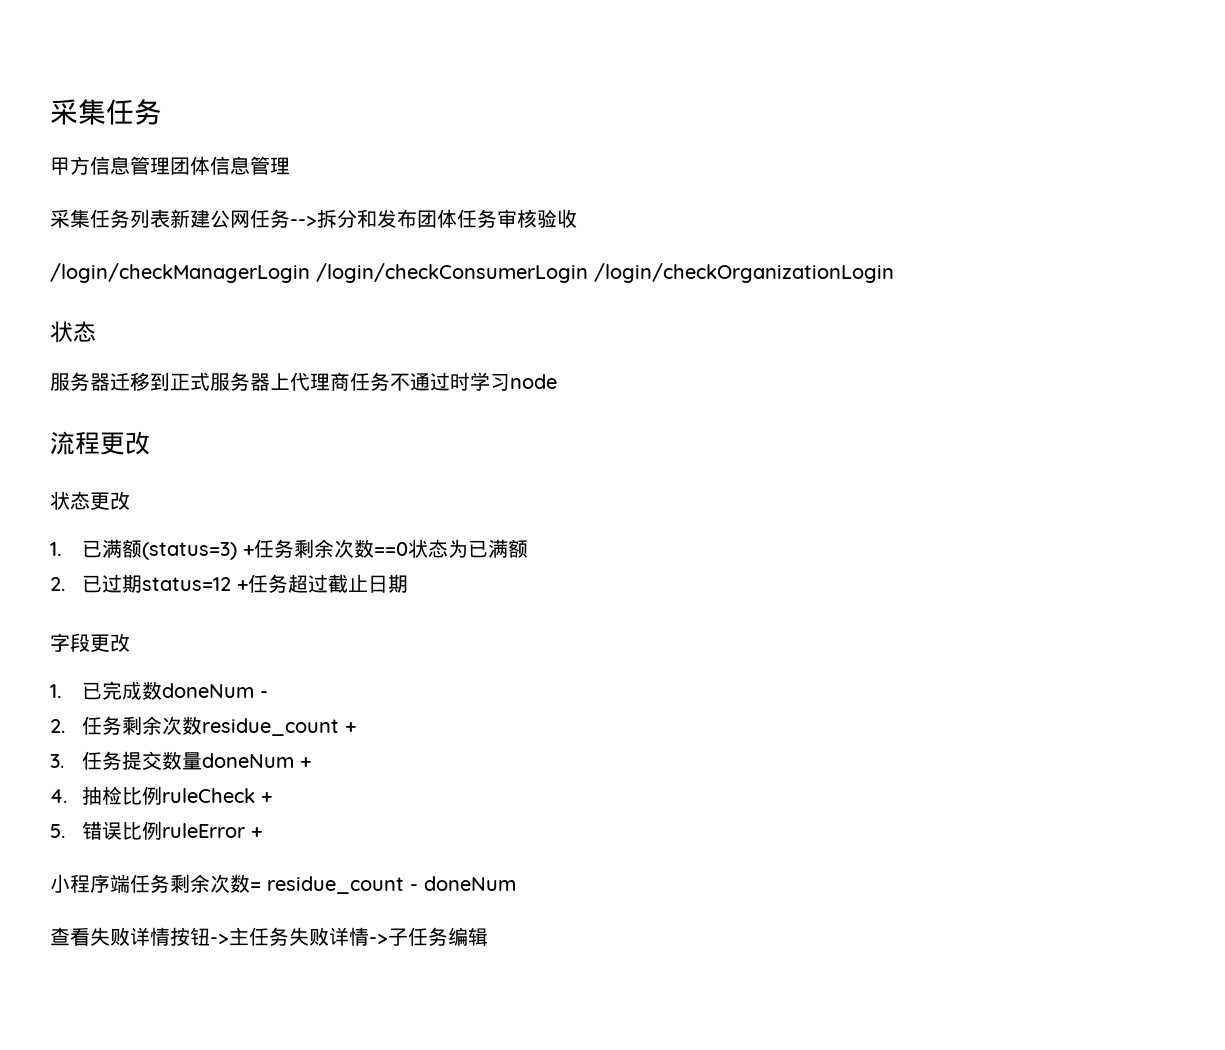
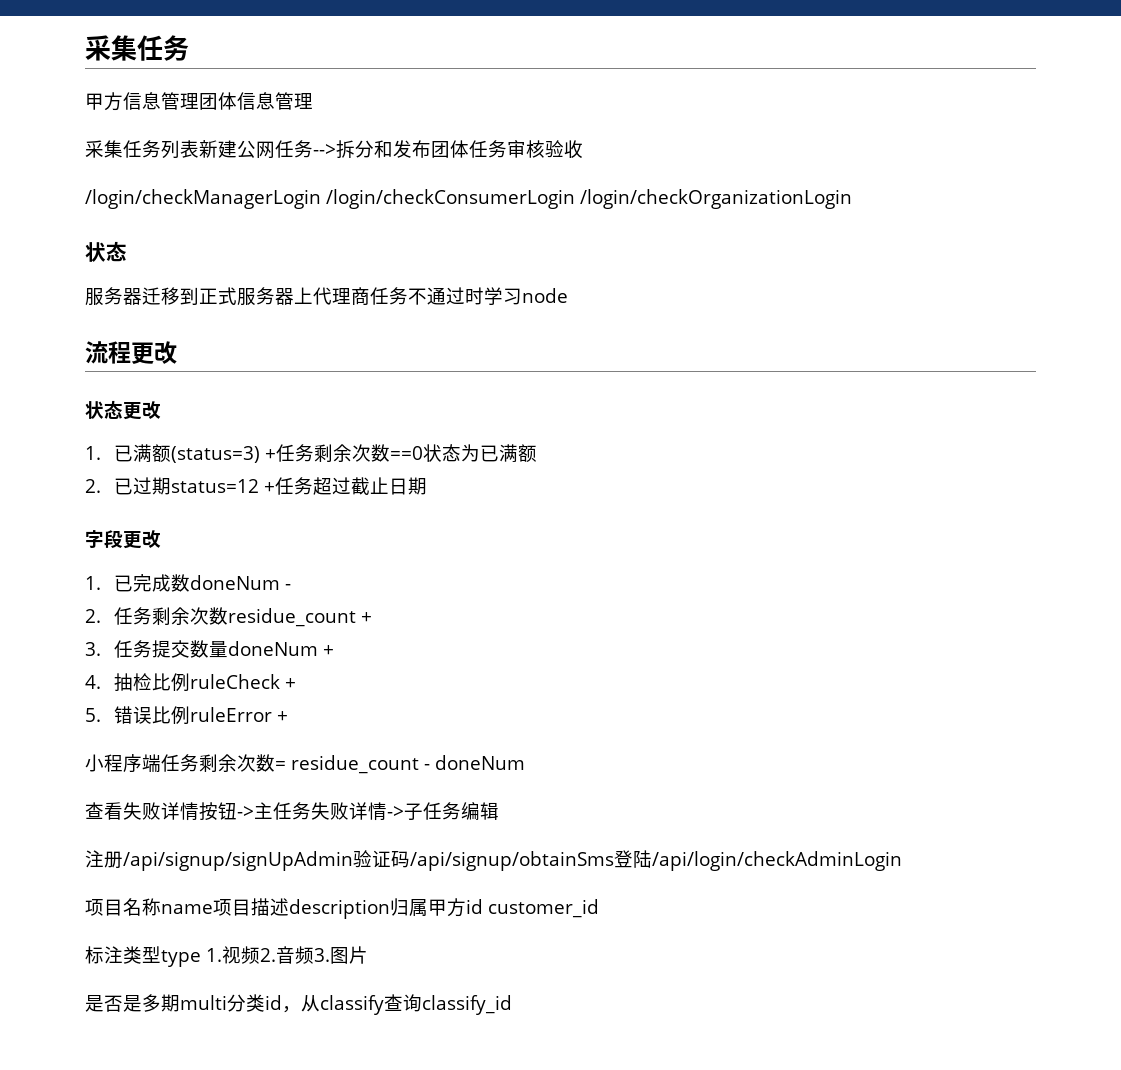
+ 注册/api/signup/signUpAdmin验证码/api/signup/obtainSms登陆/api/login/checkAdminLogin
+ 项目名称name项目描述description归属甲方id customer_id
+ 标注类型type 1.视频2.音频3.图片
+ 是否是多期multi分类id，从classify查询classify_id

